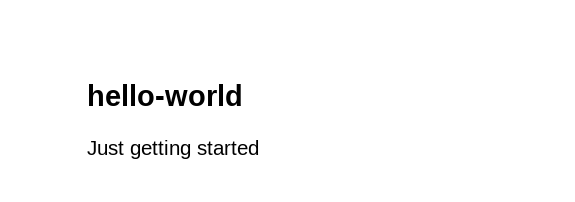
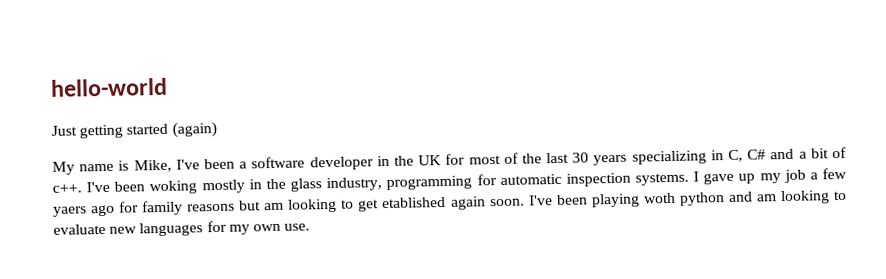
- Just getting started
+ Just getting started (again)
+ My name is Mike, I've been a software developer in the UK for most of the last 30 years specializing in C, C# and a bit of c++. I've been woking mostly in the glass industry, programming for automatic inspection systems. I gave up my job a few yaers ago for family reasons but am looking to get etablished again soon. I've been playing woth python and am looking to evaluate new languages for my own use.

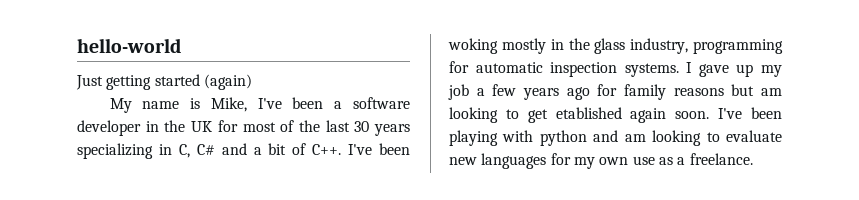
- My name is Mike, I've been a software developer in the UK for most of the last 30 years specializing in C, C# and a bit of c++. I've been woking mostly in the glass industry, programming for automatic inspection systems.
+ My name is Mike, I've been a software developer in the UK for most of the last 30 years specializing in C, C# and a bit of C++. I've been woking mostly in the glass industry, programming for automatic inspection systems.
- I gave up my job a few yaers ago for family reasons but am looking to get etablished again soon.
+ I gave up my job a few years ago for family reasons but am looking to get etablished again soon.
- I've been playing woth python and am looking to evaluate new languages for my own use.
+ I've been playing with python and am looking to evaluate new languages for my own use as a freelance.

